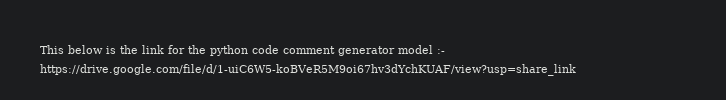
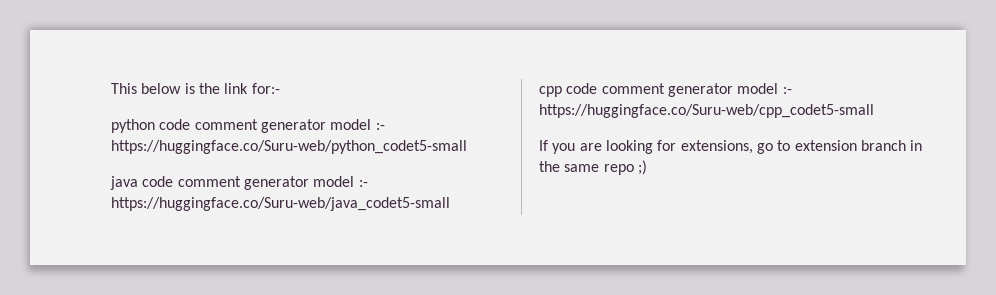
- This below is the link for the python code comment generator model :- https://drive.google.com/file/d/1-uiC6W5-koBVeR5M9oi67hv3dYchKUAF/view?usp=share_link
+ This below is the link for:-
+ python code comment generator model :- https://huggingface.co/Suru-web/python_codet5-small
+ java code comment generator model :- https://huggingface.co/Suru-web/java_codet5-small
+ cpp code comment generator model :- https://huggingface.co/Suru-web/cpp_codet5-small
+ If you are looking for extensions, go to extension branch in the same repo ;)

